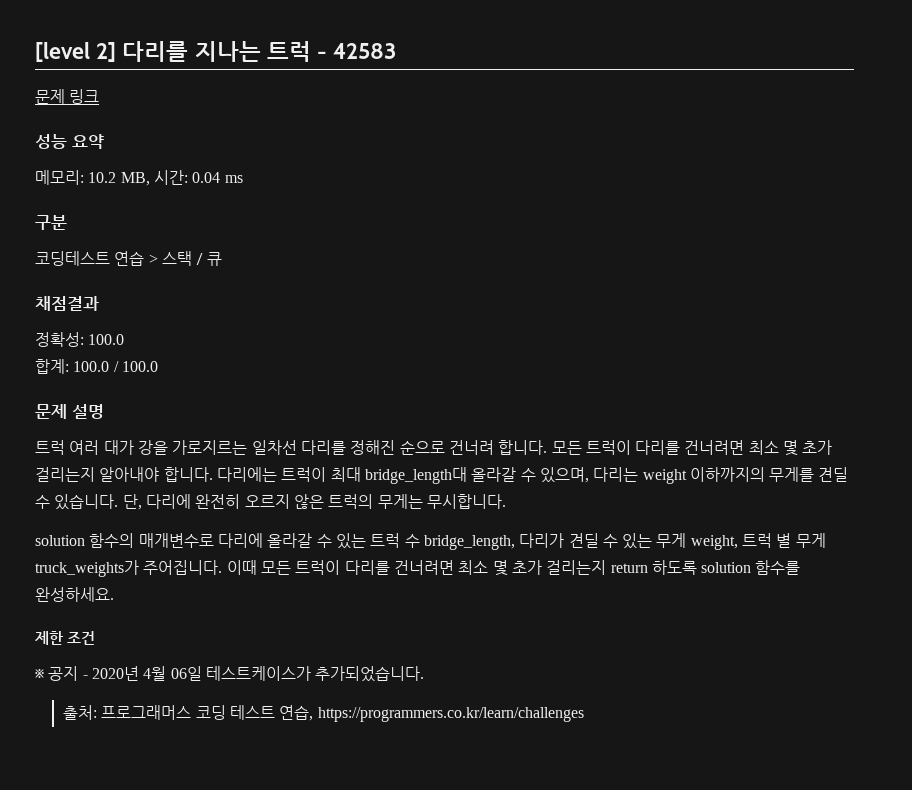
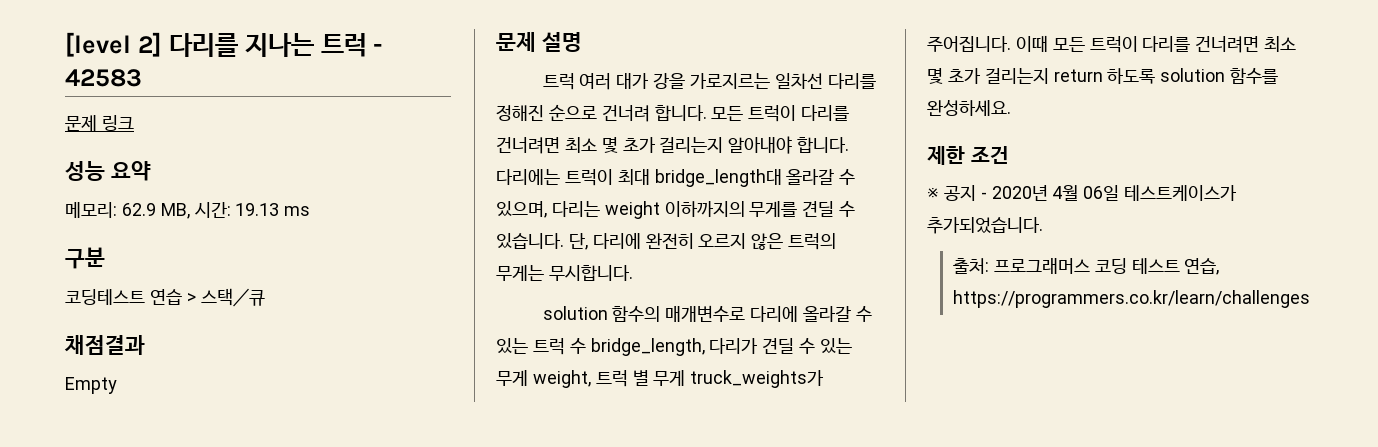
- 메모리: 10.2 MB, 시간: 0.04 ms
+ 메모리: 62.9 MB, 시간: 19.13 ms
- 정확성: 100.0
- 합계: 100.0 / 100.0
+ Empty

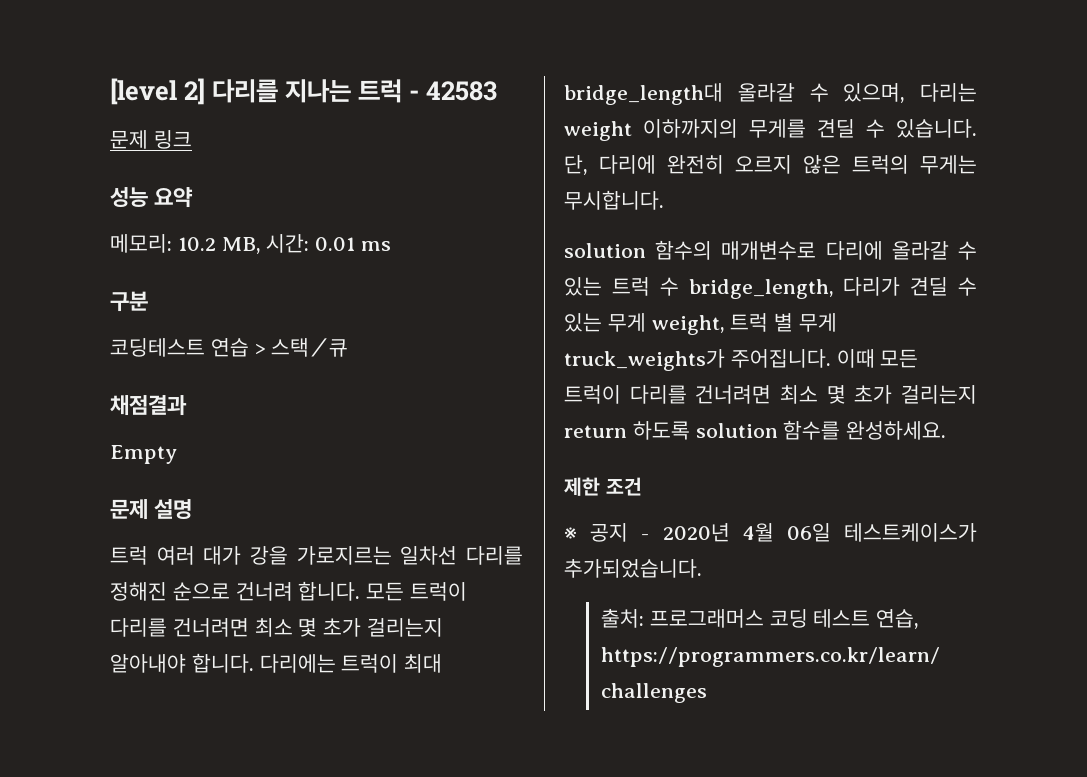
- 메모리: 62.9 MB, 시간: 19.13 ms
+ 메모리: 10.2 MB, 시간: 0.01 ms

